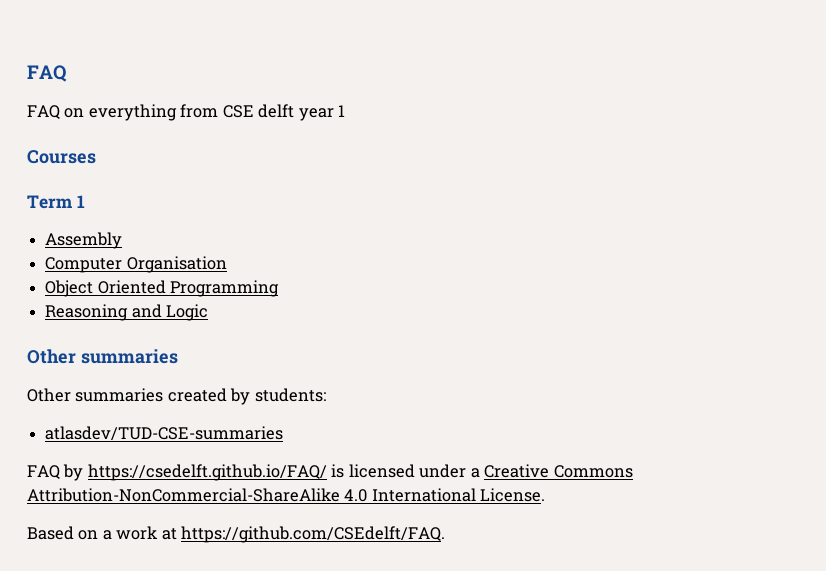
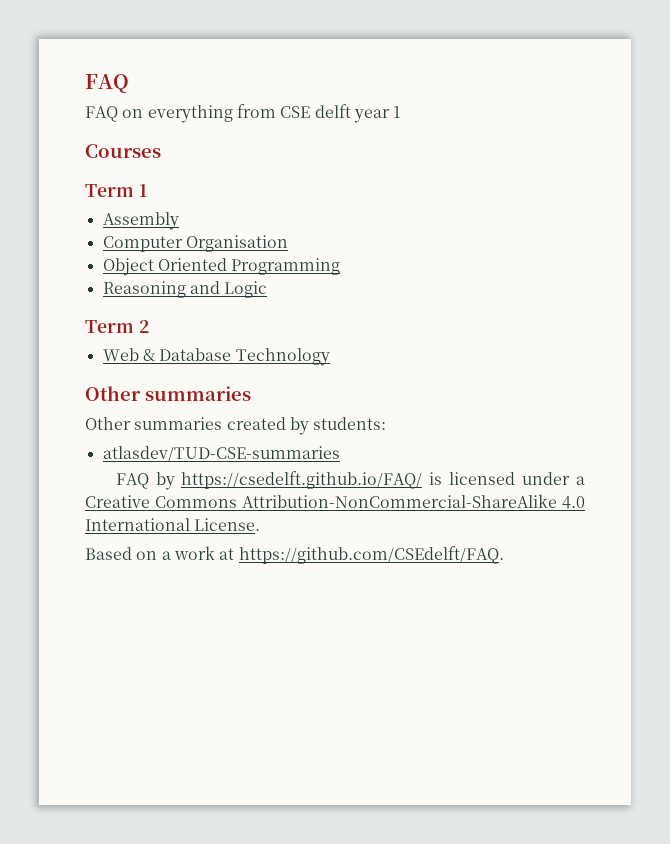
+ Term 2
+ Web & Database Technology

